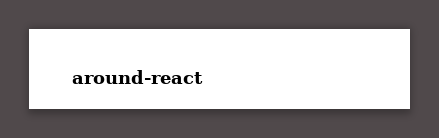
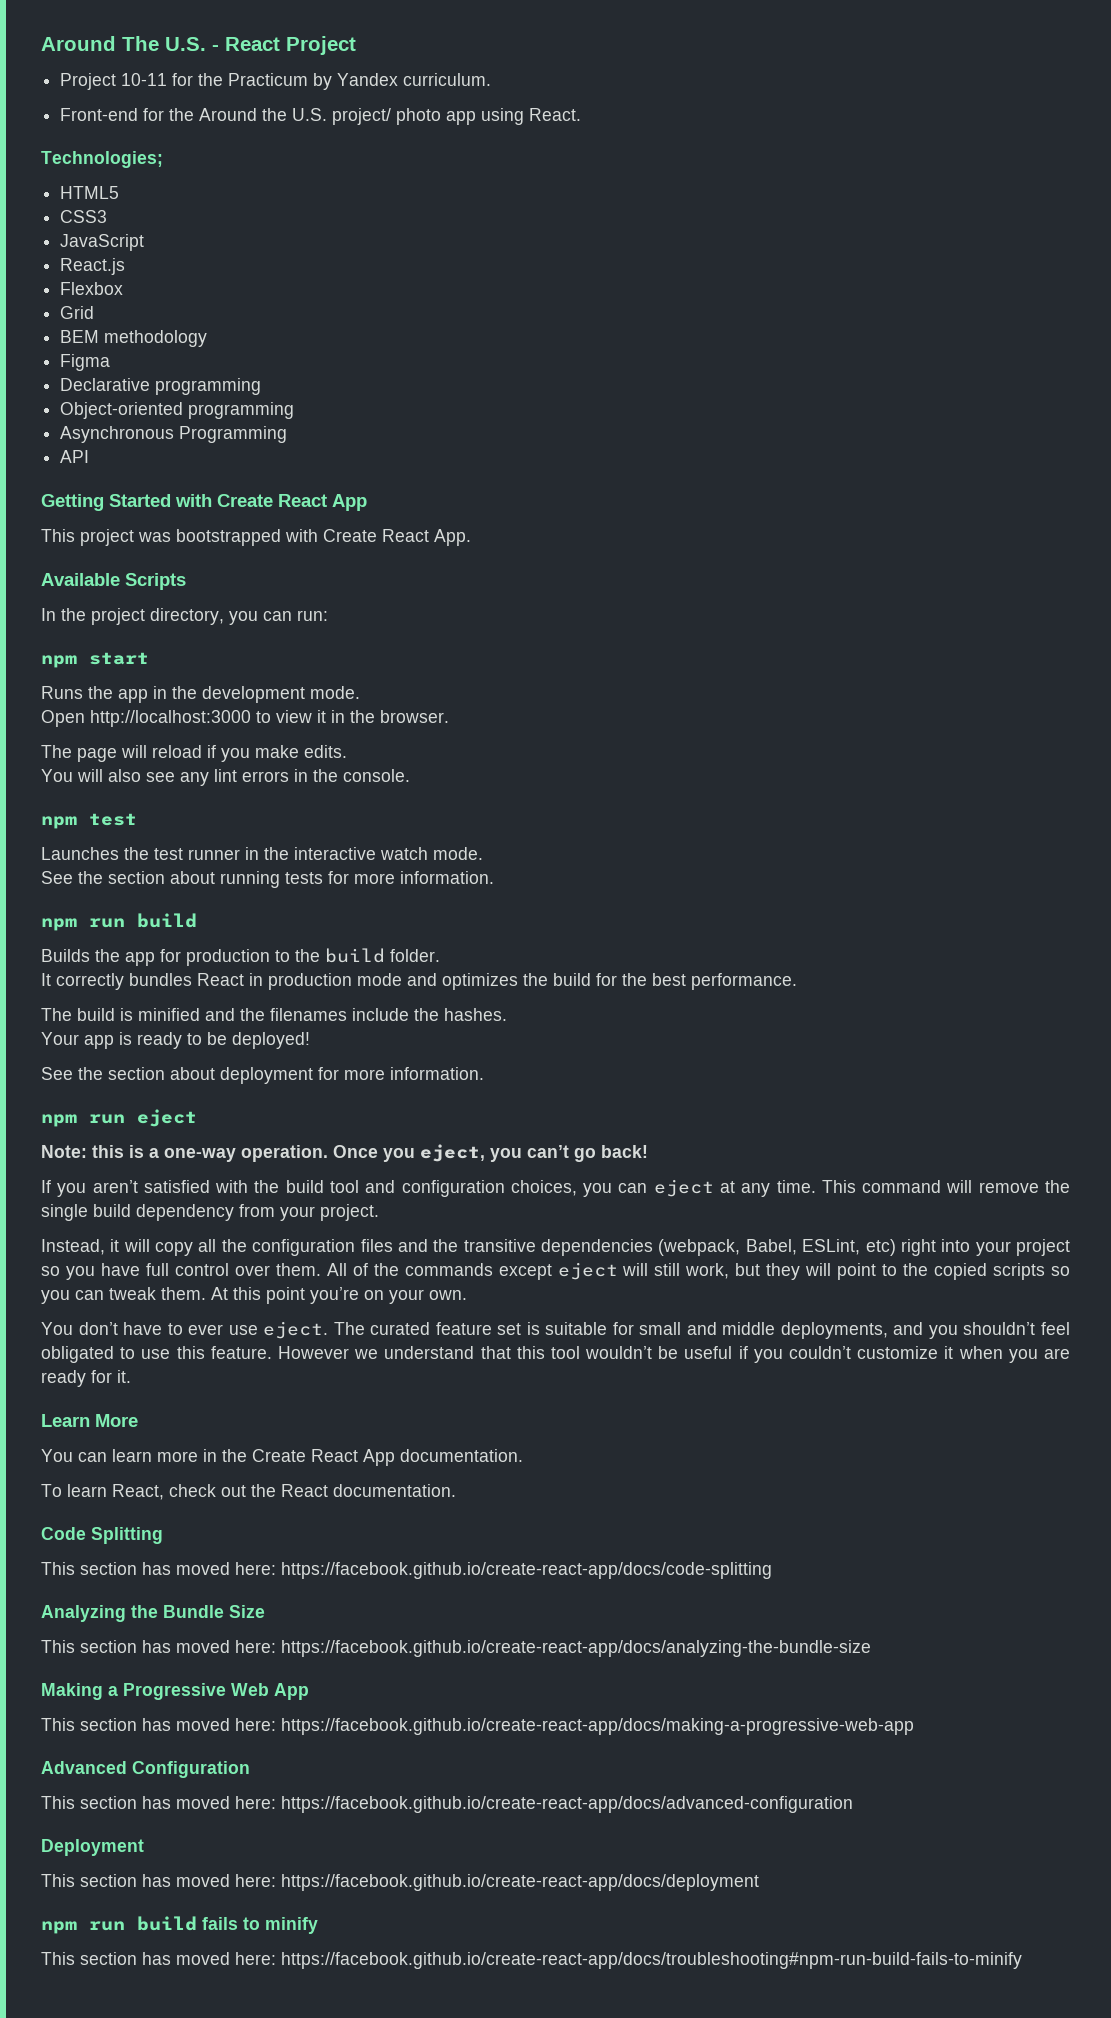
- around-react
+ Around The U.S. - React Project
+ Project 10-11 for the Practicum by Yandex curriculum.
+ Front-end for the Around the U.S. project/ photo app using React.
+ Technologies;
+ HTML5
+ CSS3
+ JavaScript
+ React.js
+ Flexbox
+ Grid
+ BEM methodology
+ Figma
+ Declarative programming
+ Object-oriented programming
+ Asynchronous Programming
+ API
+ Getting Started with Create React App
+ This project was bootstrapped with Create React App.
+ Available Scripts
+ In the project directory, you can run:
+ npm start
+ Runs the app in the development mode.
+ Open http://localhost:3000 to view it in the browser.
+ The page will reload if you make edits.
+ You will also see any lint errors in the console.
+ npm test
+ Launches the test runner in the interactive watch mode.
+ See the section about running tests for more information.
+ npm run build
+ Builds the app for production to the build folder.
+ It correctly bundles React in production mode and optimizes the build for the best performance.
+ The build is minified and the filenames include the hashes.
+ Your app is ready to be deployed!
+ See the section about deployment for more information.
+ npm run eject
+ Note: this is a one-way operation. Once you eject, you can’t go back!
+ If you aren’t satisfied with the build tool and configuration choices, you can eject at any time. This command will remove the single build dependency from your project.
+ Instead, it will copy all the configuration files and the transitive dependencies (webpack, Babel, ESLint, etc) right into your project so you have full control over them. All of the commands except eject will still work, but they will point to the copied scripts so you can tweak them. At this point you’re on your own.
+ You don’t have to ever use eject. The curated feature set is suitable for small and middle deployments, and you shouldn’t feel obligated to use this feature. However we understand that this tool wouldn’t be useful if you couldn’t customize it when you are ready for it.
+ Learn More
+ You can learn more in the Create React App documentation.
+ To learn React, check out the React documentation.
+ Code Splitting
+ This section has moved here: https://facebook.github.io/create-react-app/docs/code-splitting
+ Analyzing the Bundle Size
+ This section has moved here: https://facebook.github.io/create-react-app/docs/analyzing-the-bundle-size
+ Making a Progressive Web App
+ This section has moved here: https://facebook.github.io/create-react-app/docs/making-a-progressive-web-app
+ Advanced Configuration
+ This section has moved here: https://facebook.github.io/create-react-app/docs/advanced-configuration
+ Deployment
+ This section has moved here: https://facebook.github.io/create-react-app/docs/deployment
+ npm run build fails to minify
+ This section has moved here: https://facebook.github.io/create-react-app/docs/troubleshooting#npm-run-build-fails-to-minify

